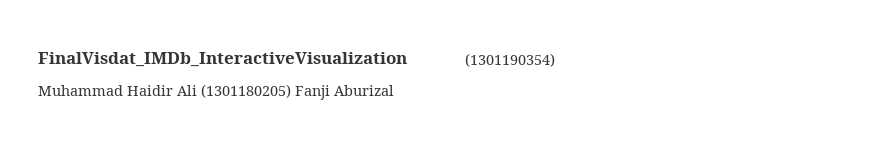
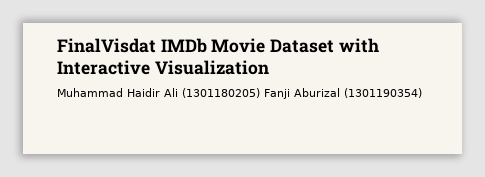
- FinalVisdat_IMDb_InteractiveVisualization
+ FinalVisdat IMDb Movie Dataset with Interactive Visualization

